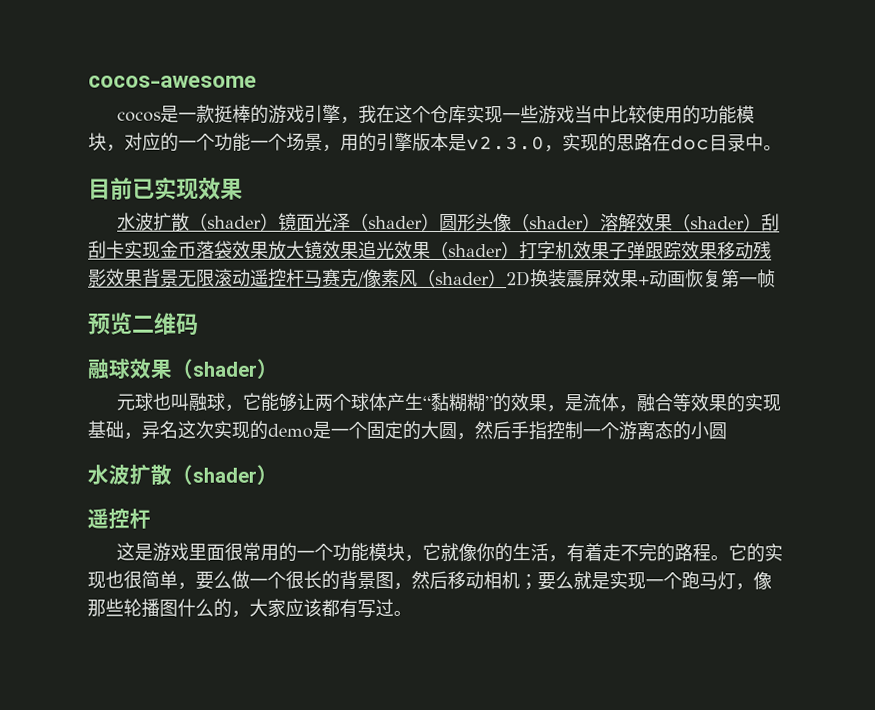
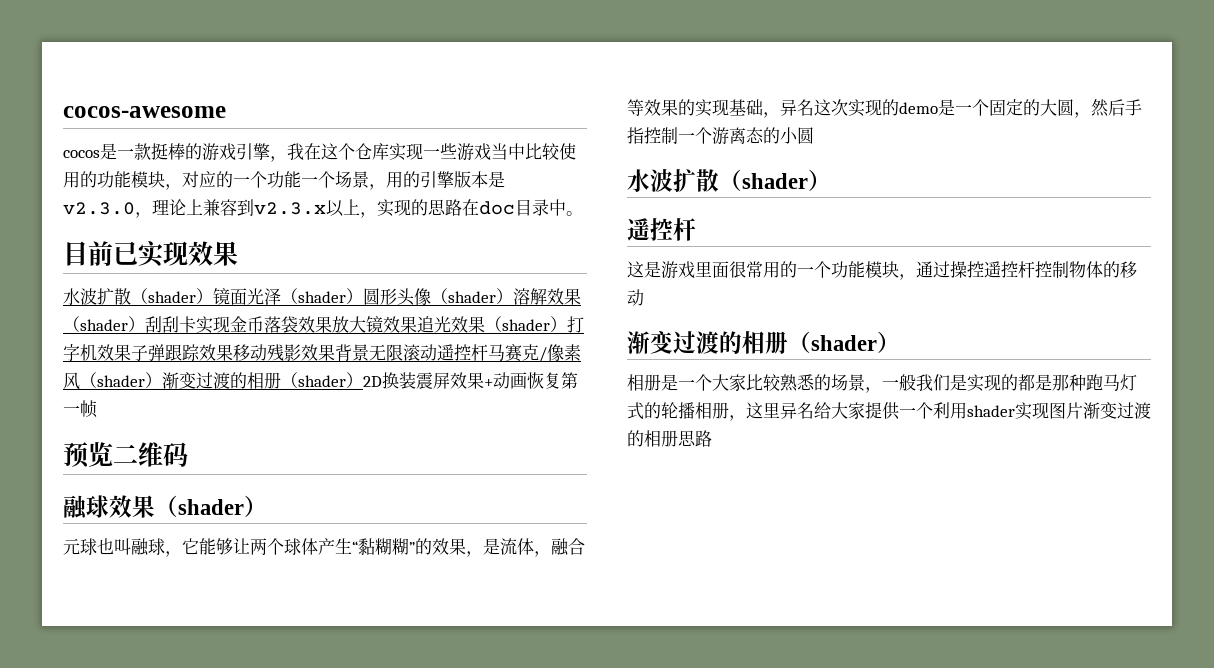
- cocos是一款挺棒的游戏引擎，我在这个仓库实现一些游戏当中比较使用的功能模块，对应的一个功能一个场景，用的引擎版本是v2.3.0，实现的思路在doc目录中。
+ cocos是一款挺棒的游戏引擎，我在这个仓库实现一些游戏当中比较使用的功能模块，对应的一个功能一个场景，用的引擎版本是v2.3.0，理论上兼容到v2.3.x以上，实现的思路在doc目录中。
- 水波扩散（shader）镜面光泽（shader）圆形头像（shader）溶解效果（shader）刮刮卡实现金币落袋效果放大镜效果追光效果（shader）打字机效果子弹跟踪效果移动残影效果背景无限滚动遥控杆马赛克/像素风（shader）2D换装震屏效果+动画恢复第一帧
+ 水波扩散（shader）镜面光泽（shader）圆形头像（shader）溶解效果（shader）刮刮卡实现金币落袋效果放大镜效果追光效果（shader）打字机效果子弹跟踪效果移动残影效果背景无限滚动遥控杆马赛克/像素风（shader）渐变过渡的相册（shader）2D换装震屏效果+动画恢复第一帧
- 这是游戏里面很常用的一个功能模块，它就像你的生活，有着走不完的路程。它的实现也很简单，要么做一个很长的背景图，然后移动相机；要么就是实现一个跑马灯，像那些轮播图什么的，大家应该都有写过。
+ 这是游戏里面很常用的一个功能模块，通过操控遥控杆控制物体的移动
+ 渐变过渡的相册（shader）
+ 相册是一个大家比较熟悉的场景，一般我们是实现的都是那种跑马灯式的轮播相册，这里异名给大家提供一个利用shader实现图片渐变过渡的相册思路

